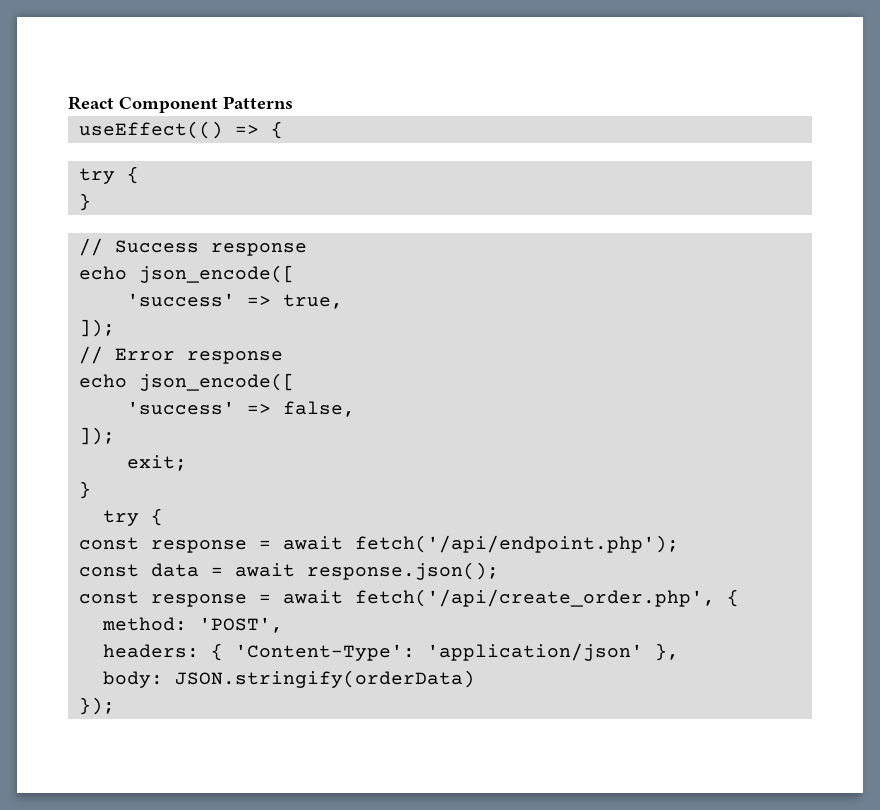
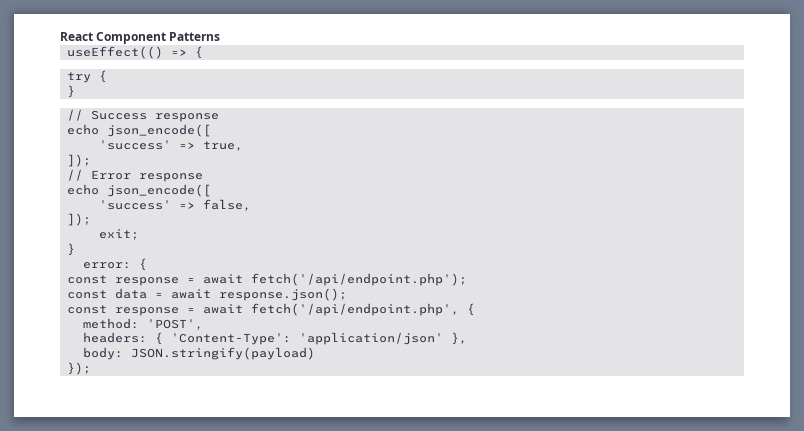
  exit;
  }
- try {
+ error: {
- const response = await fetch('/api/create_order.php', {
+ const response = await fetch('/api/endpoint.php', {
- body: JSON.stringify(orderData)
+ body: JSON.stringify(payload)

